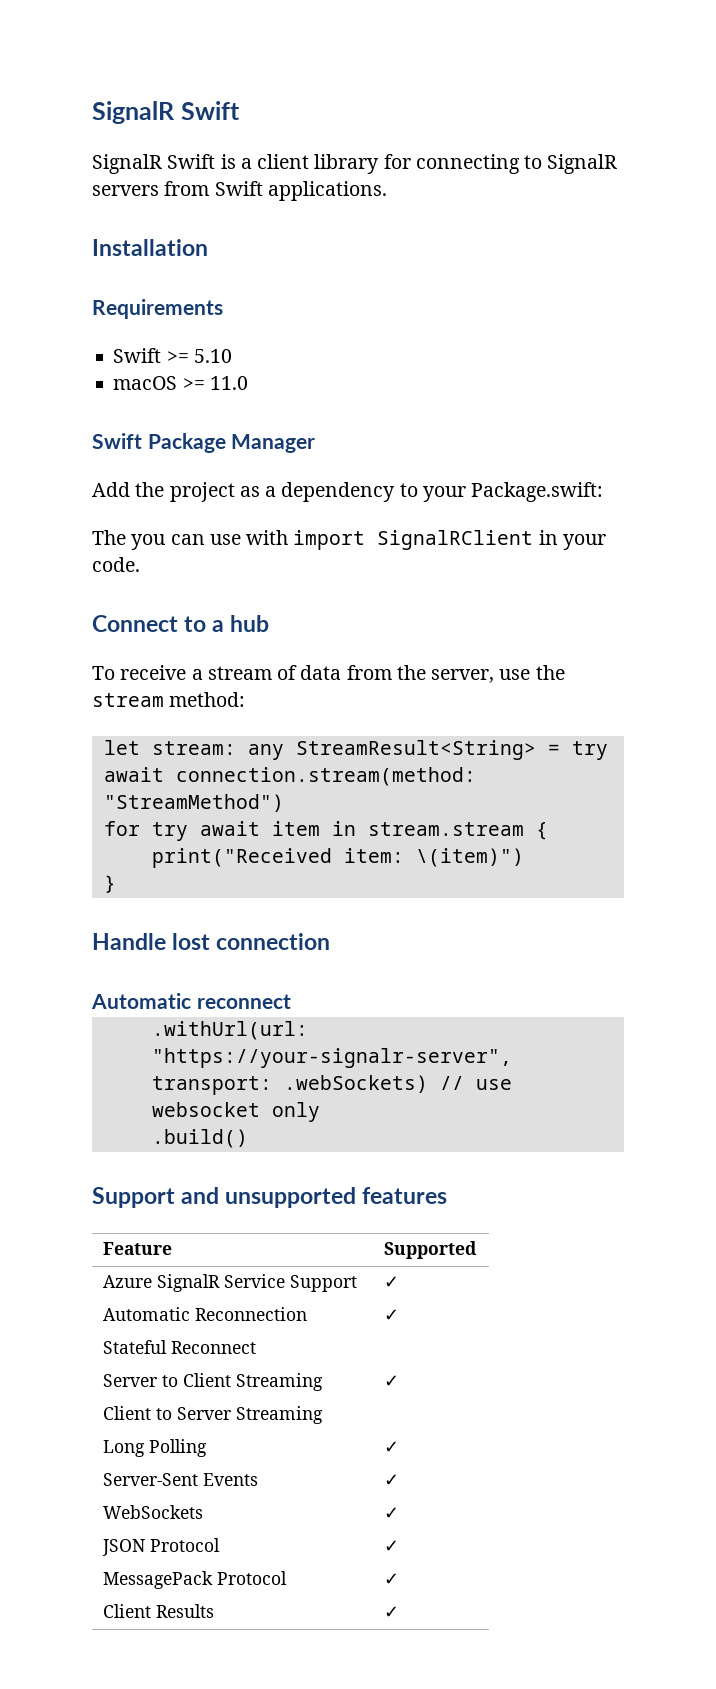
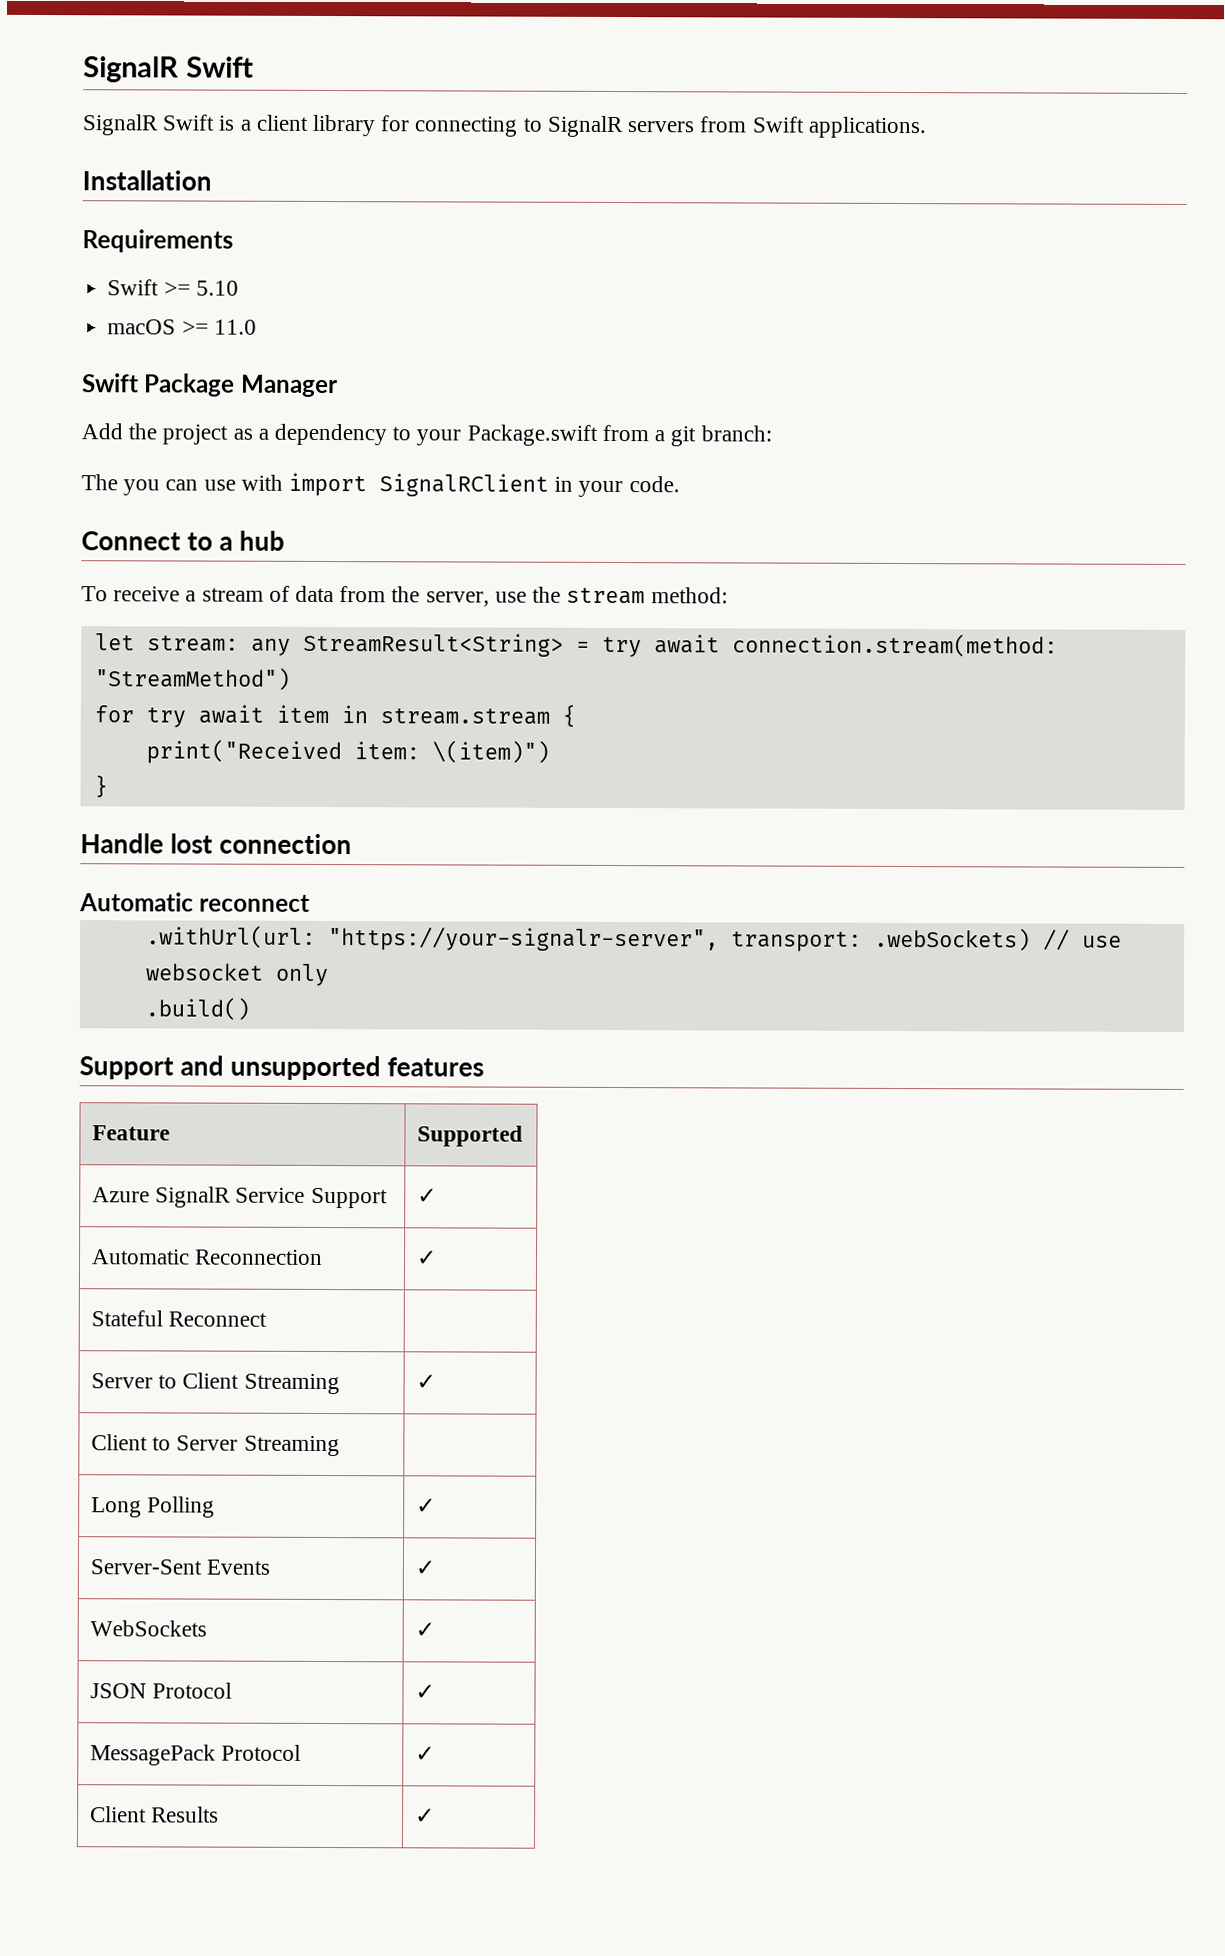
- Add the project as a dependency to your Package.swift:
+ Add the project as a dependency to your Package.swift from a git branch:

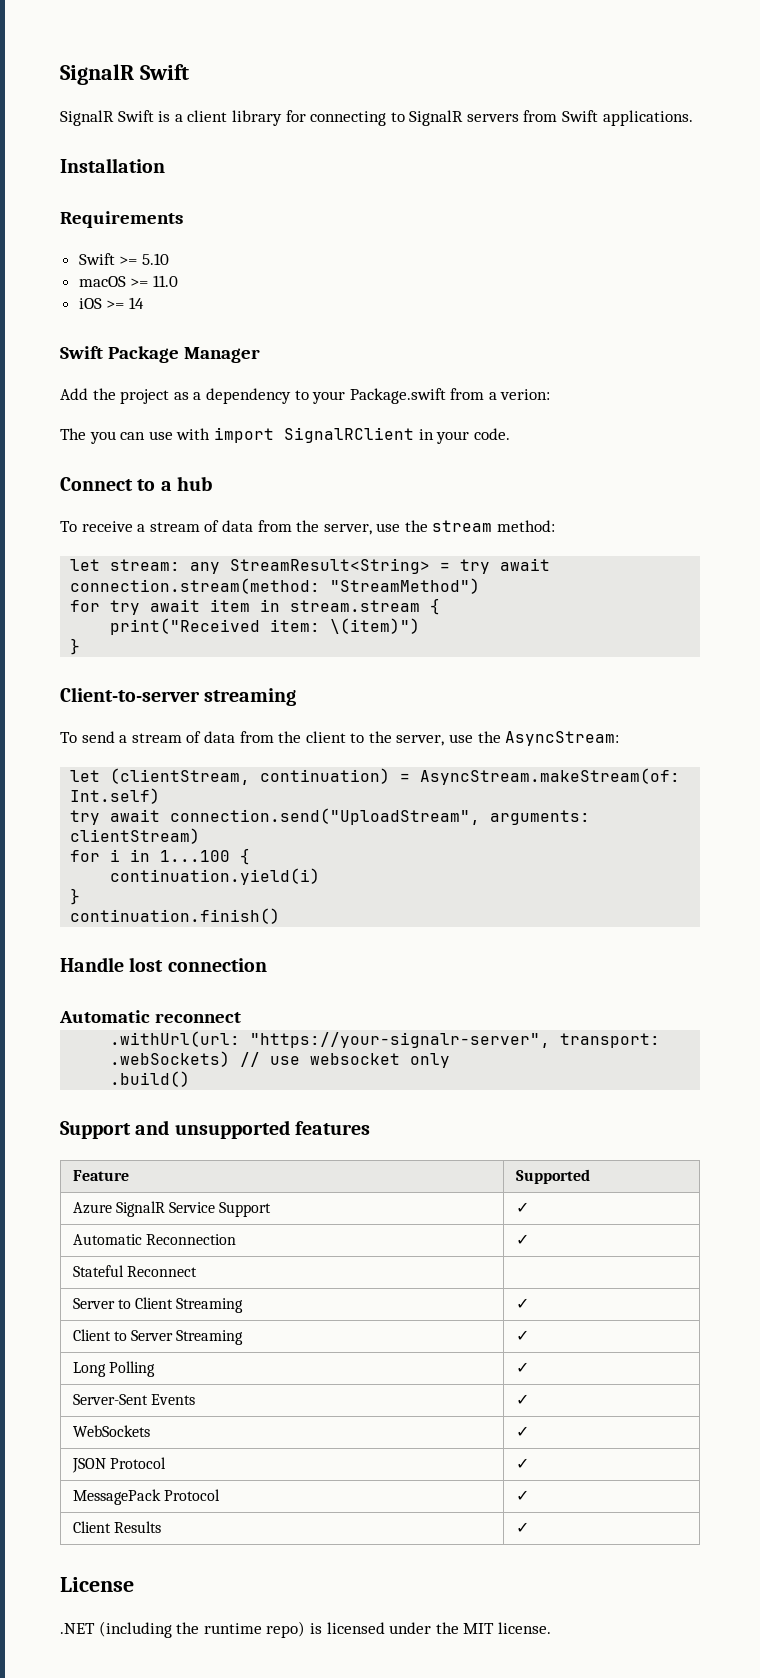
+ iOS >= 14
- Add the project as a dependency to your Package.swift from a git branch:
+ Add the project as a dependency to your Package.swift from a verion:
+ Client-to-server streaming
+ To send a stream of data from the client to the server, use the AsyncStream:
+ let (clientStream, continuation) = AsyncStream.makeStream(of: Int.self)
+ try await connection.send("UploadStream", arguments: clientStream)
+ for i in 1...100 {
+ continuation.yield(i)
+ }
+ continuation.finish()
- Client to Server Streaming |
+ Client to Server Streaming | ✓
+ License
+ .NET (including the runtime repo) is licensed under the MIT license.

